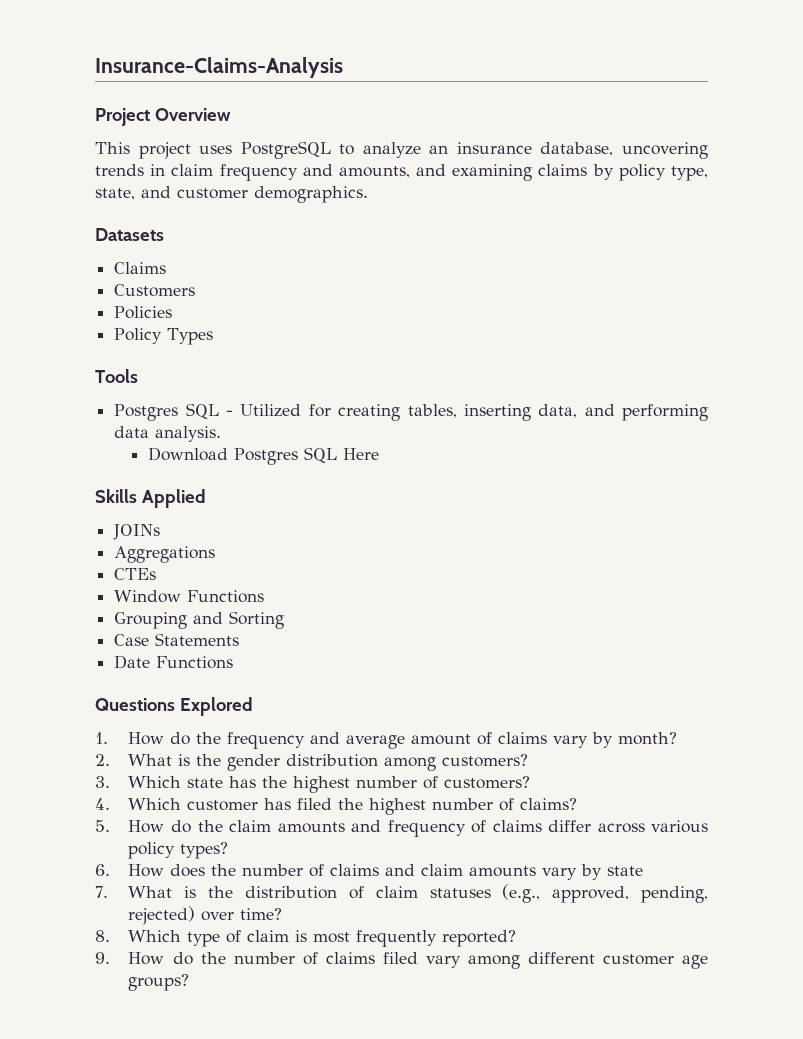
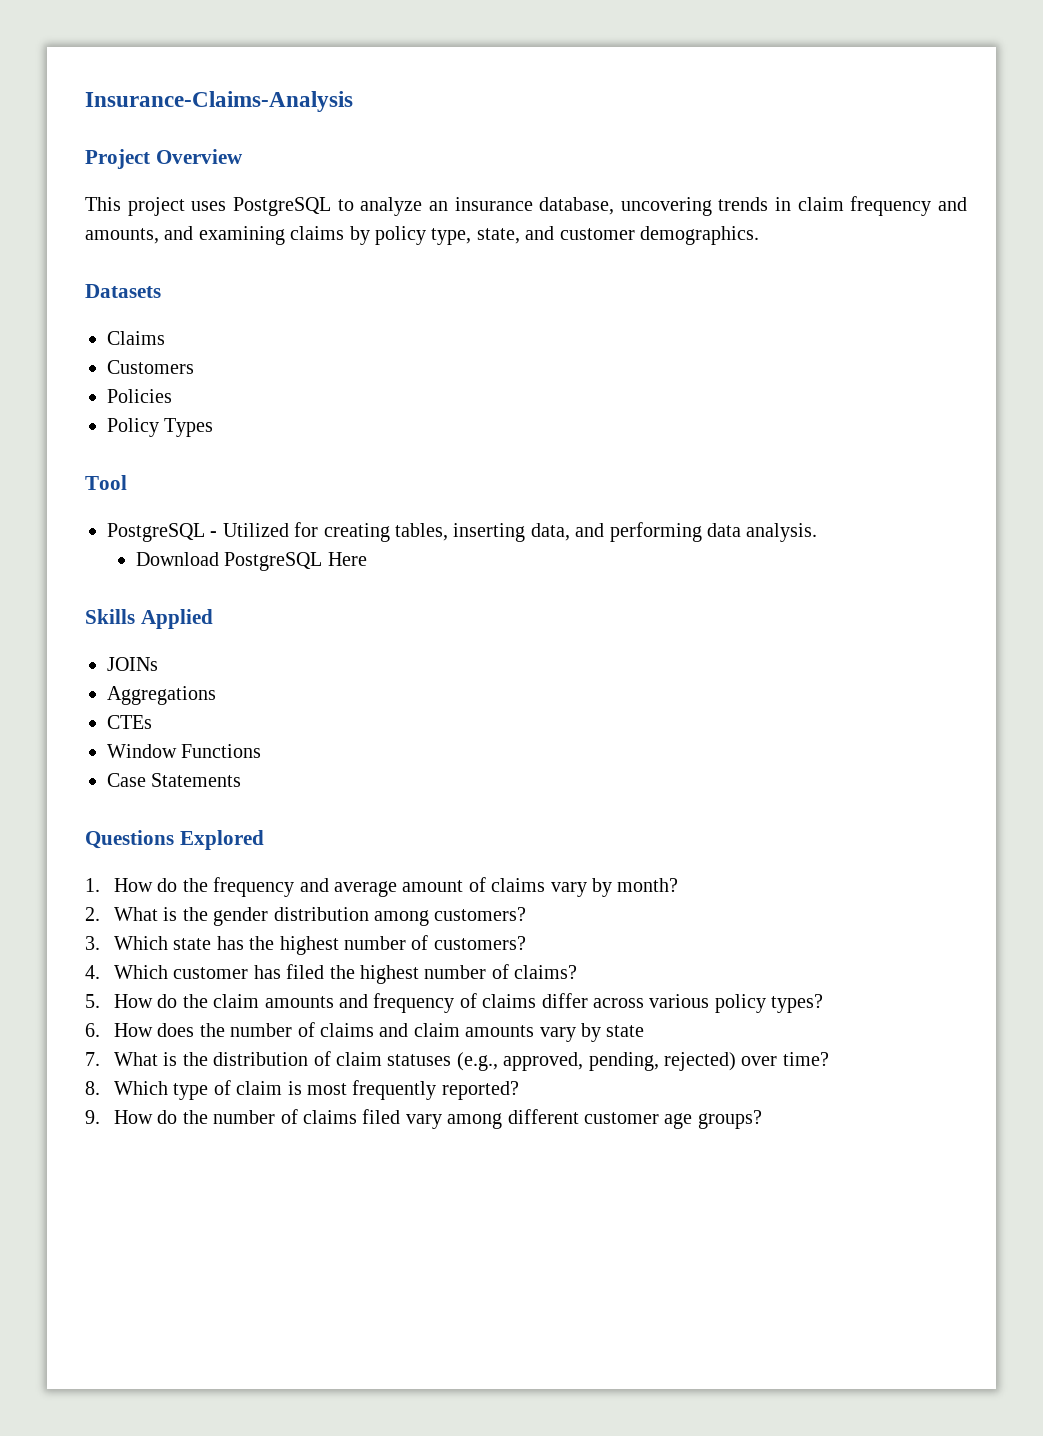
- Tools
- Postgres SQL - Utilized for creating tables, inserting data, and performing data analysis.
+ Tool
+ PostgreSQL - Utilized for creating tables, inserting data, and performing data analysis.
- Download Postgres SQL Here
+ Download PostgreSQL Here
- Grouping and Sorting
- Date Functions

